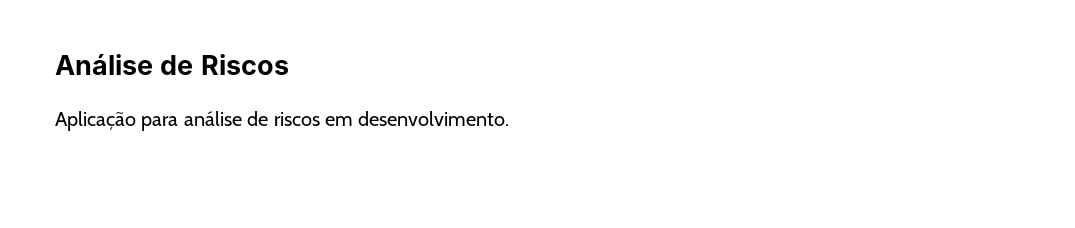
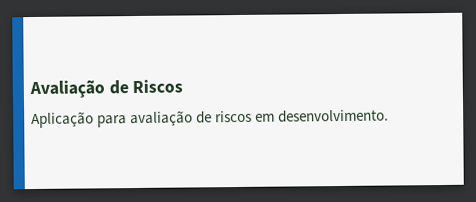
- Análise de Riscos
+ Avaliação de Riscos
- Aplicação para análise de riscos em desenvolvimento.
+ Aplicação para avaliação de riscos em desenvolvimento.

